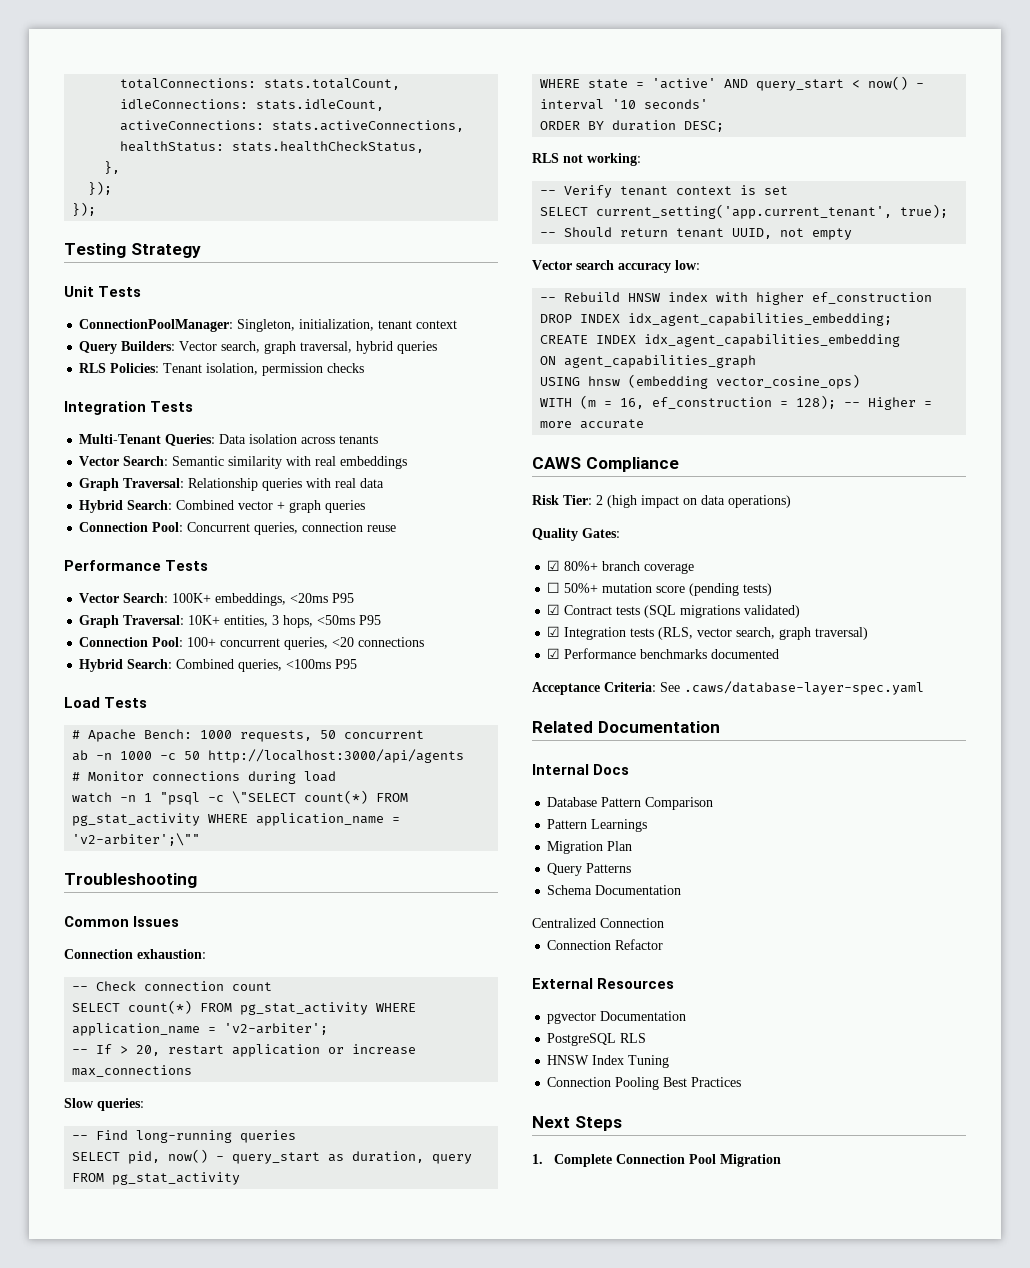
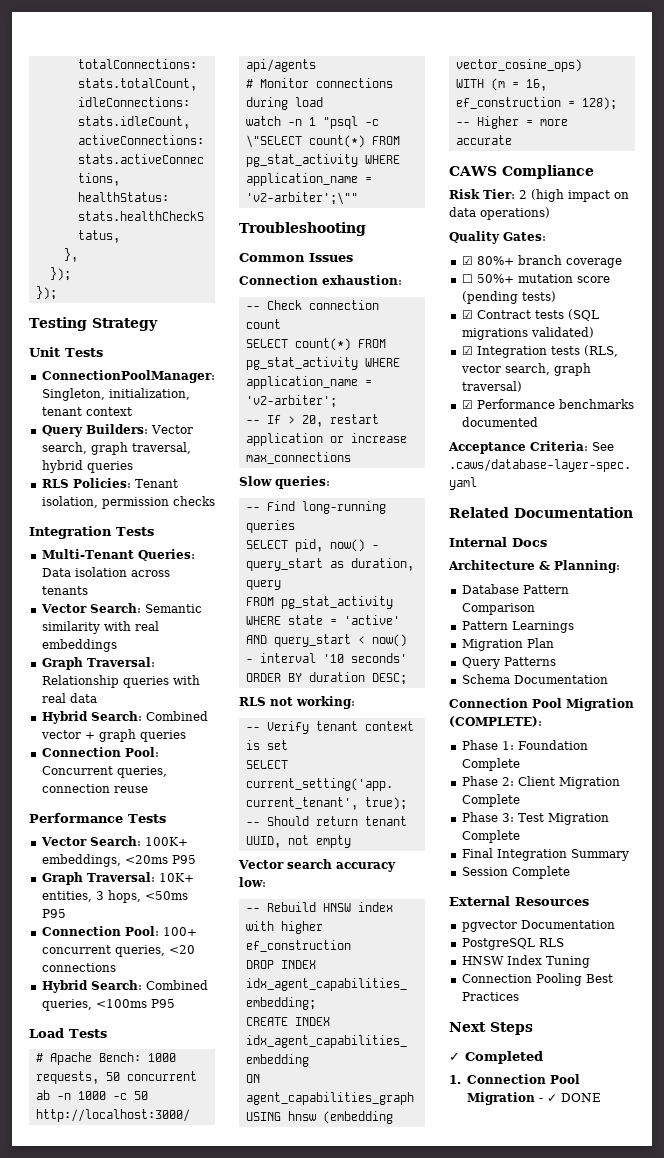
+ Architecture & Planning:
- Centralized Connection
- Connection Refactor
+ Connection Pool Migration (COMPLETE):
+ Phase 1: Foundation Complete
+ Phase 2: Client Migration Complete
+ Phase 3: Test Migration Complete
+ Final Integration Summary
+ Session Complete
+ ✓ Completed
- 1. Complete Connection Pool Migration
+ 1. Connection Pool Migration - ✓ DONE

